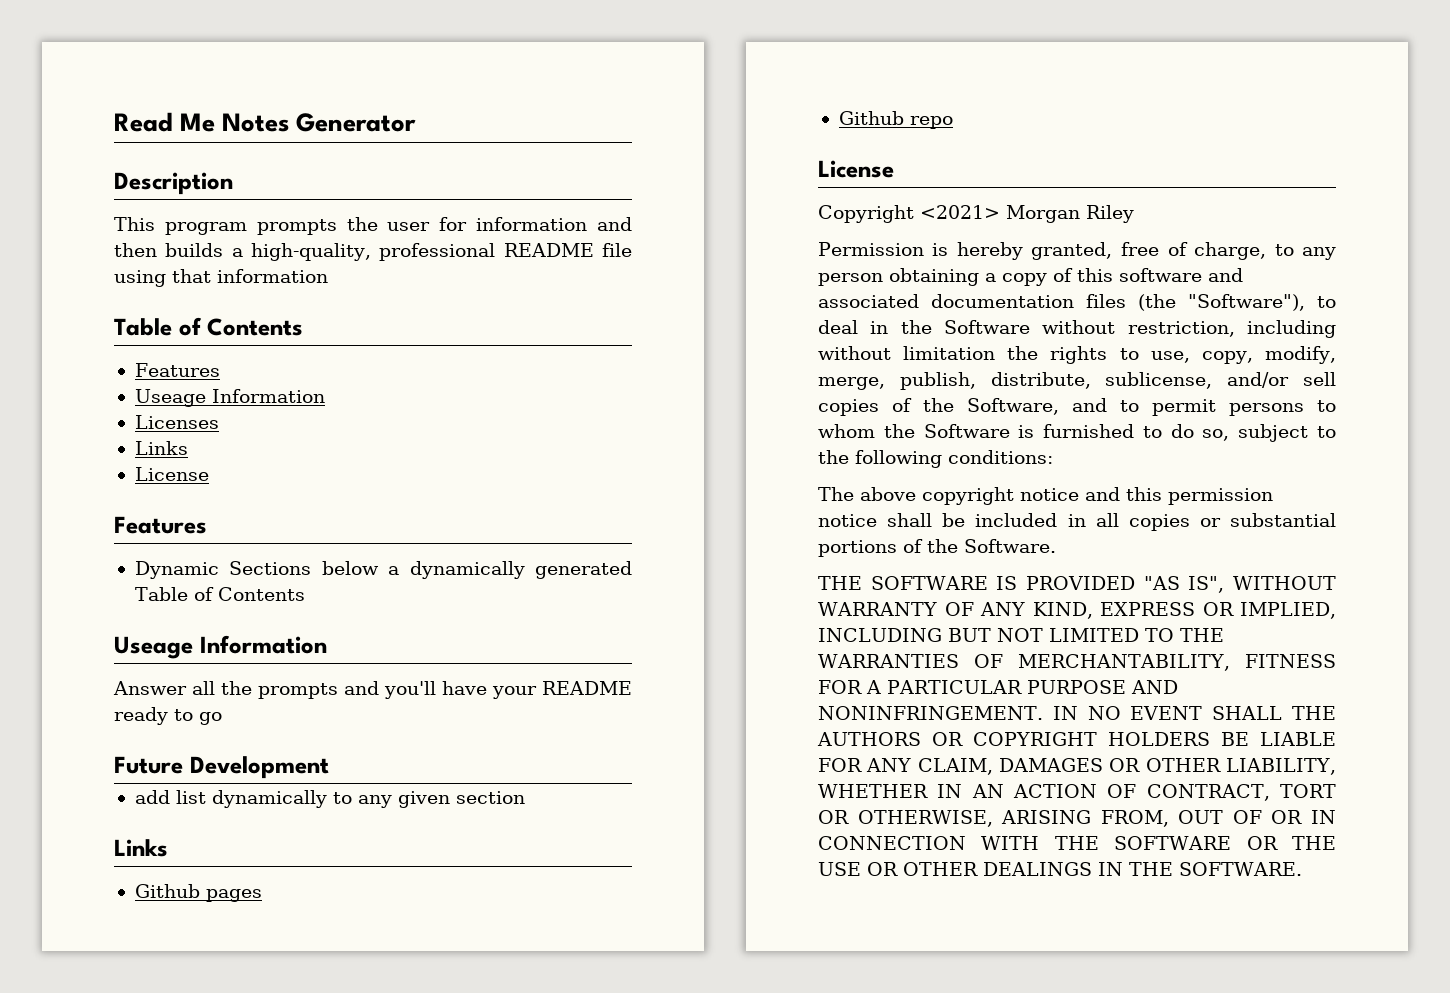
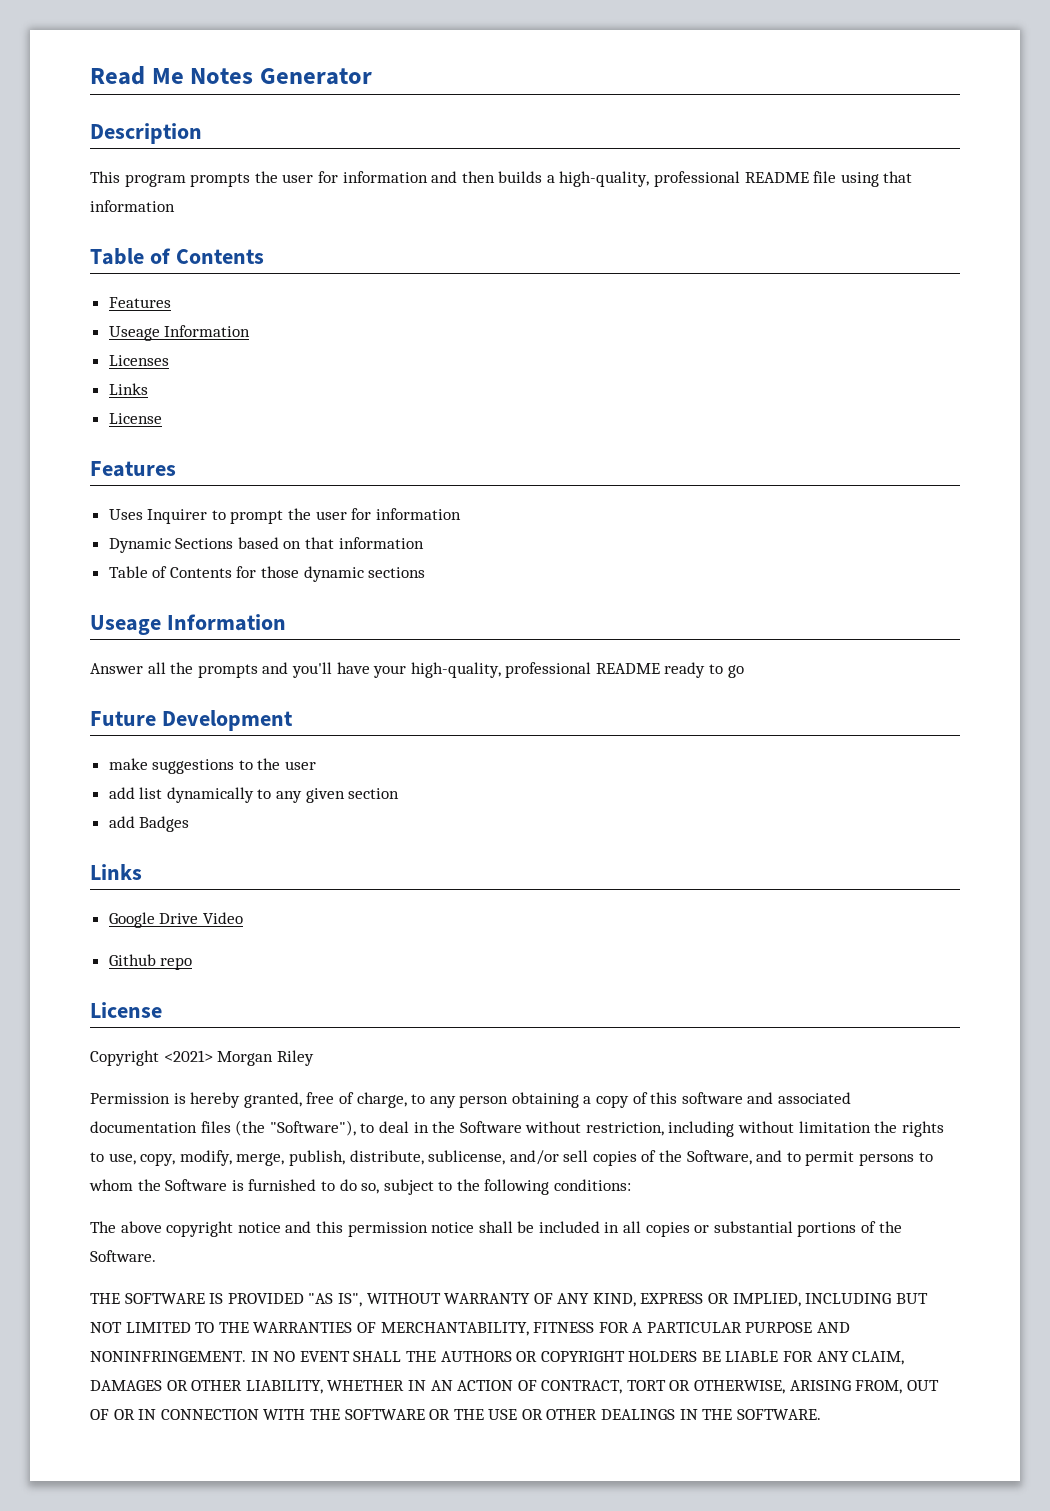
- Dynamic Sections below a dynamically generated Table of Contents
+ Uses Inquirer to prompt the user for information
+ Dynamic Sections based on that information
+ Table of Contents for those dynamic sections
- Answer all the prompts and you'll have your README ready to go
+ Answer all the prompts and you'll have your high-quality, professional README ready to go
+ make suggestions to the user
  add list dynamically to any given section
+ add Badges
  Links
- Github pages
+ Google Drive Video

